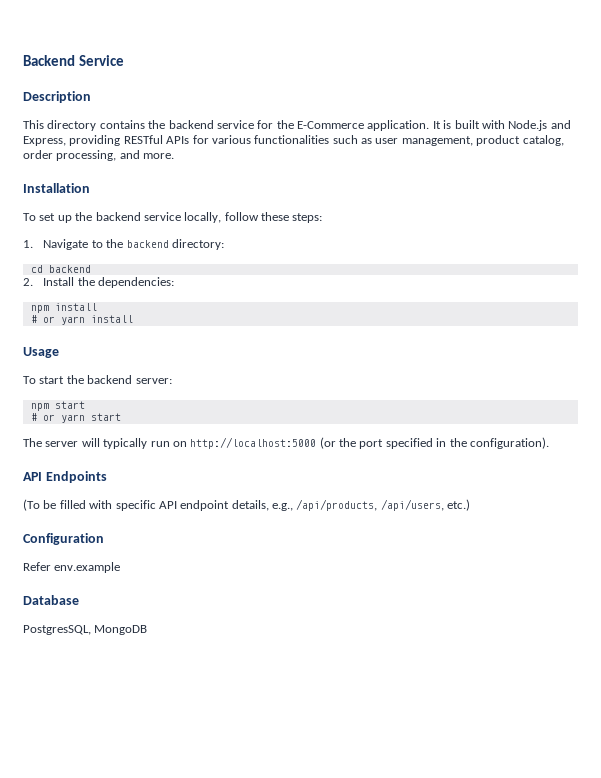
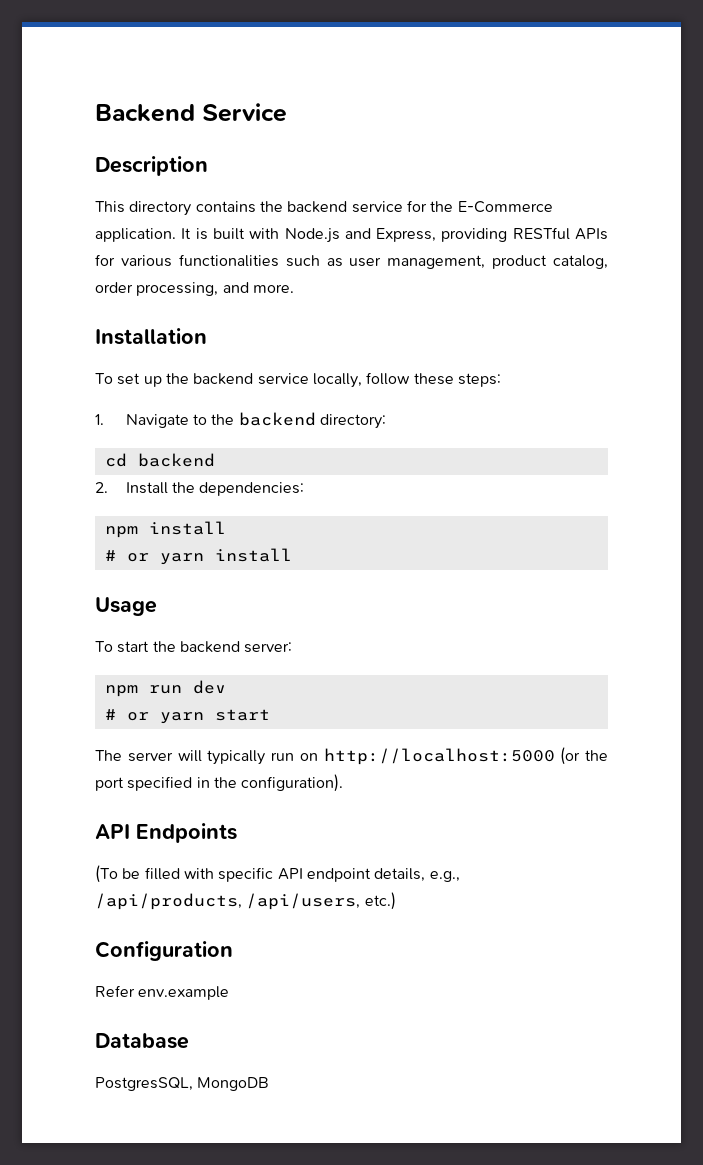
- npm start
+ npm run dev

